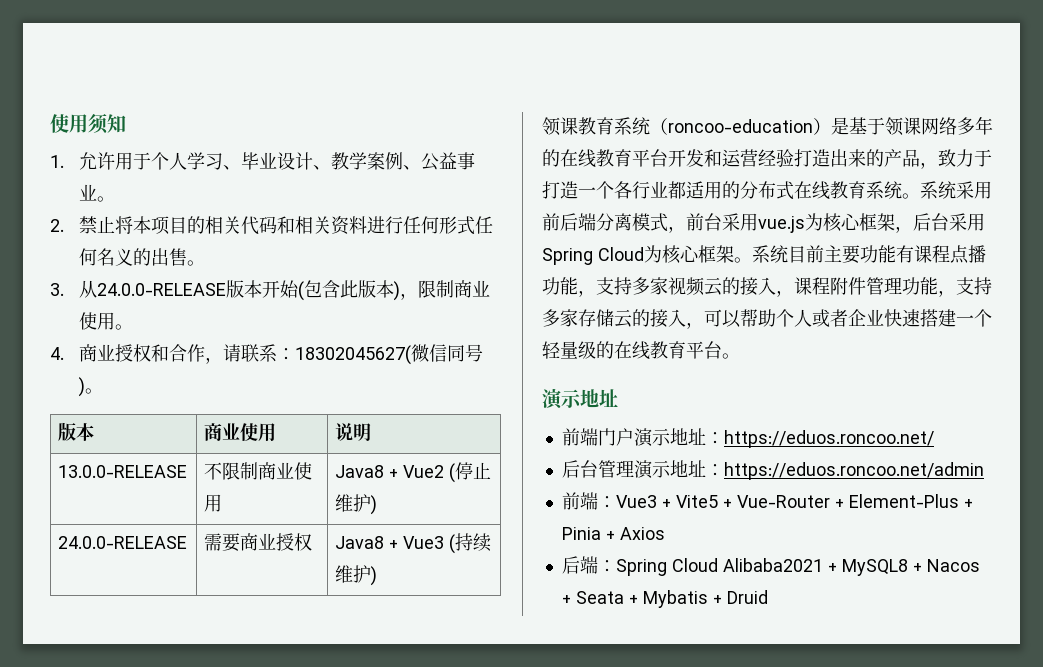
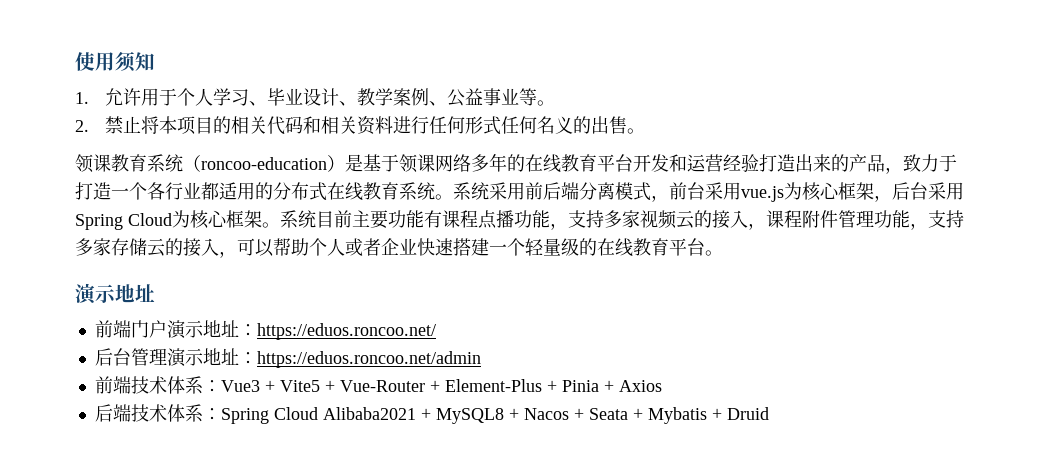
- 1.允许用于个人学习、毕业设计、教学案例、公益事业。
+ 1.允许用于个人学习、毕业设计、教学案例、公益事业等。
- 3.从24.0.0-RELEASE版本开始(包含此版本)，限制商业使用。
- 4.商业授权和合作，请联系：18302045627(微信同号)。
- 版本 | 商业使用 | 说明
- 13.0.0-RELEASE | 不限制商业使用 | Java8 + Vue2 (停止维护)
- 24.0.0-RELEASE | 需要商业授权 | Java8 + Vue3 (持续维护)
- 前端：Vue3 + Vite5 + Vue-Router + Element-Plus + Pinia + Axios
+ 前端技术体系：Vue3 + Vite5 + Vue-Router + Element-Plus + Pinia + Axios
- 后端：Spring Cloud Alibaba2021 + MySQL8 + Nacos + Seata + Mybatis + Druid
+ 后端技术体系：Spring Cloud Alibaba2021 + MySQL8 + Nacos + Seata + Mybatis + Druid

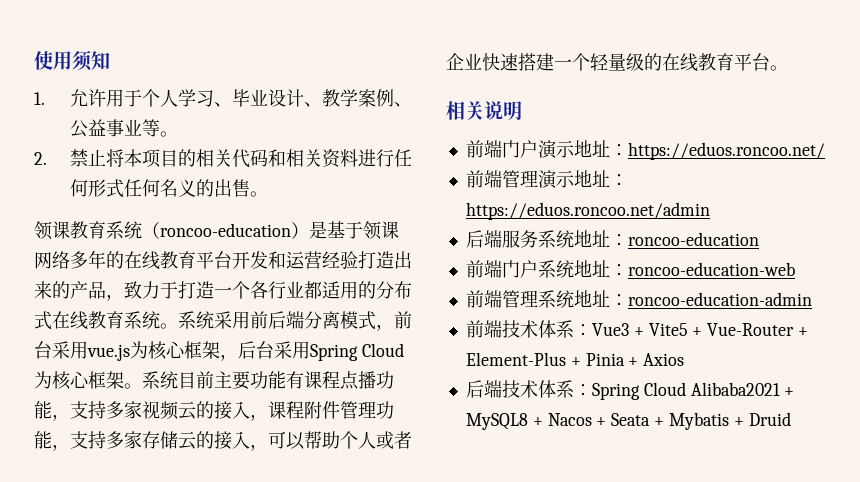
  系统目前主要功能有课程点播功能，支持多家视频云的接入，课程附件管理功能，支持多家存储云的接入，可以帮助个人或者企业快速搭建一个轻量级的在线教育平台。
- 演示地址
+ 相关说明
- 后台管理演示地址：https://eduos.roncoo.net/admin
+ 前端管理演示地址：https://eduos.roncoo.net/admin
+ 后端服务系统地址：roncoo-education
+ 前端门户系统地址：roncoo-education-web
+ 前端管理系统地址：roncoo-education-admin

